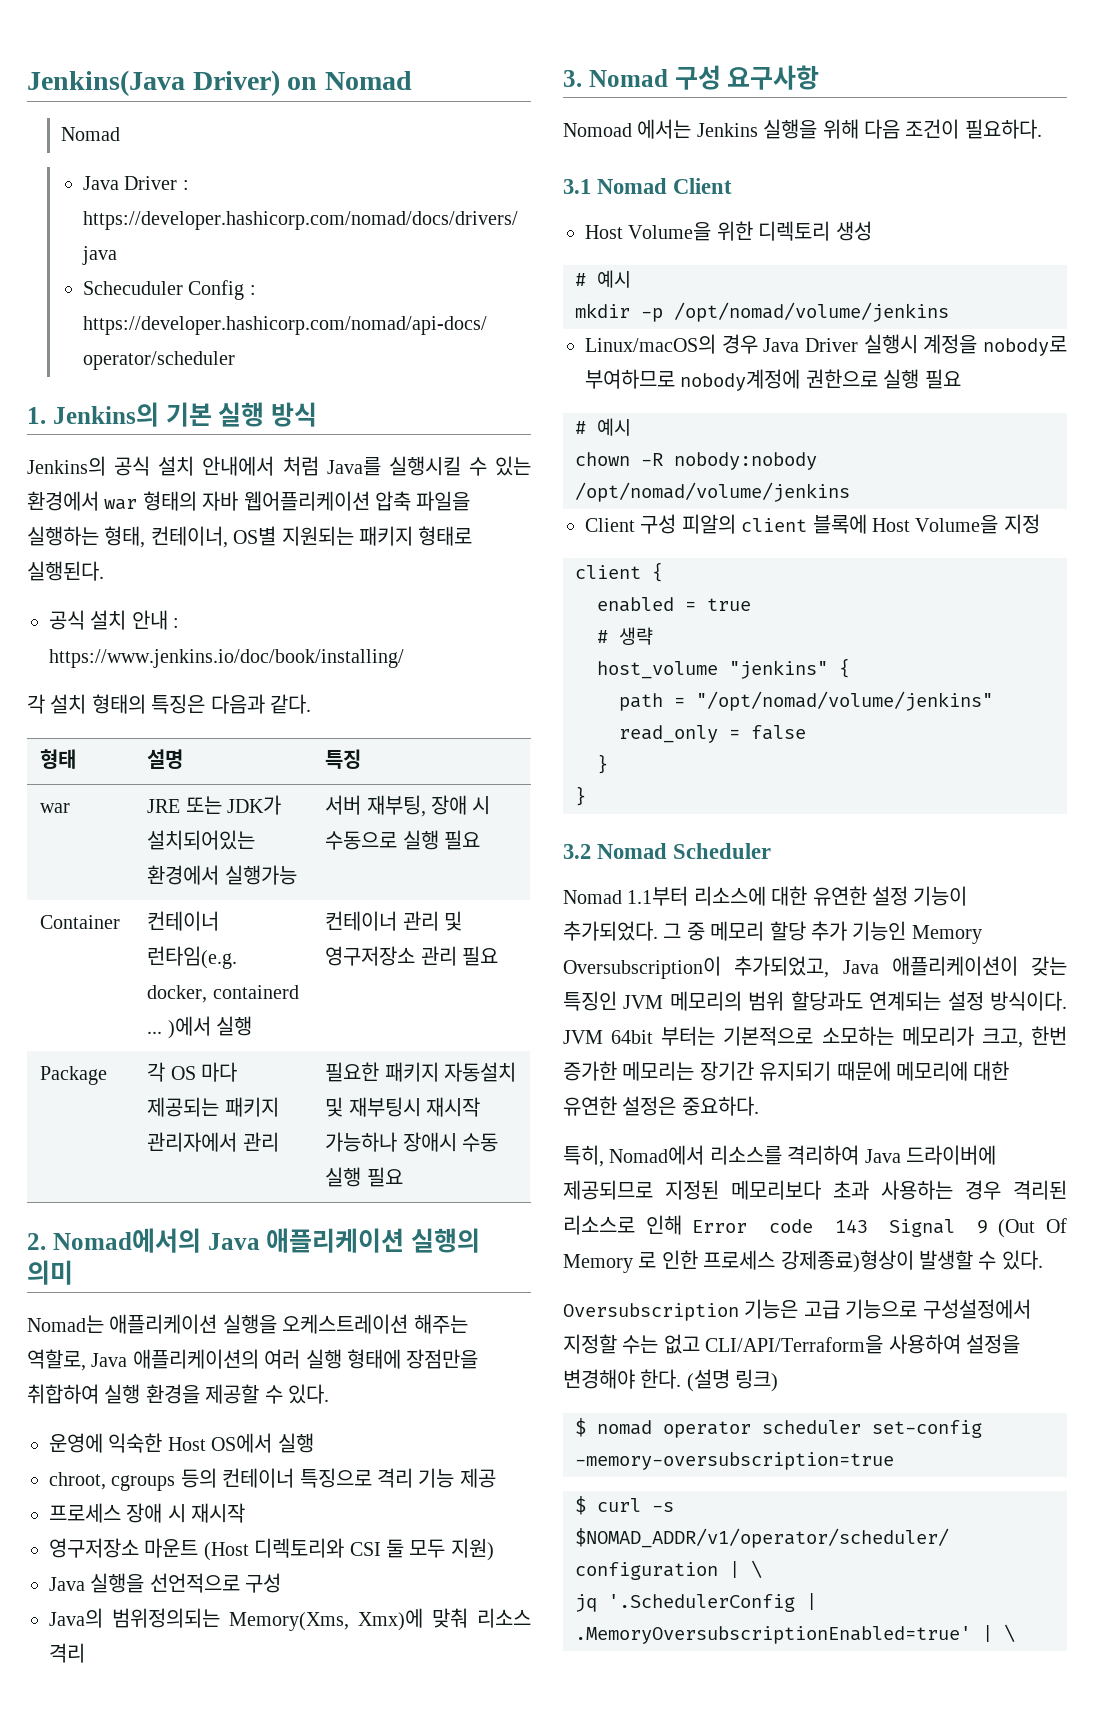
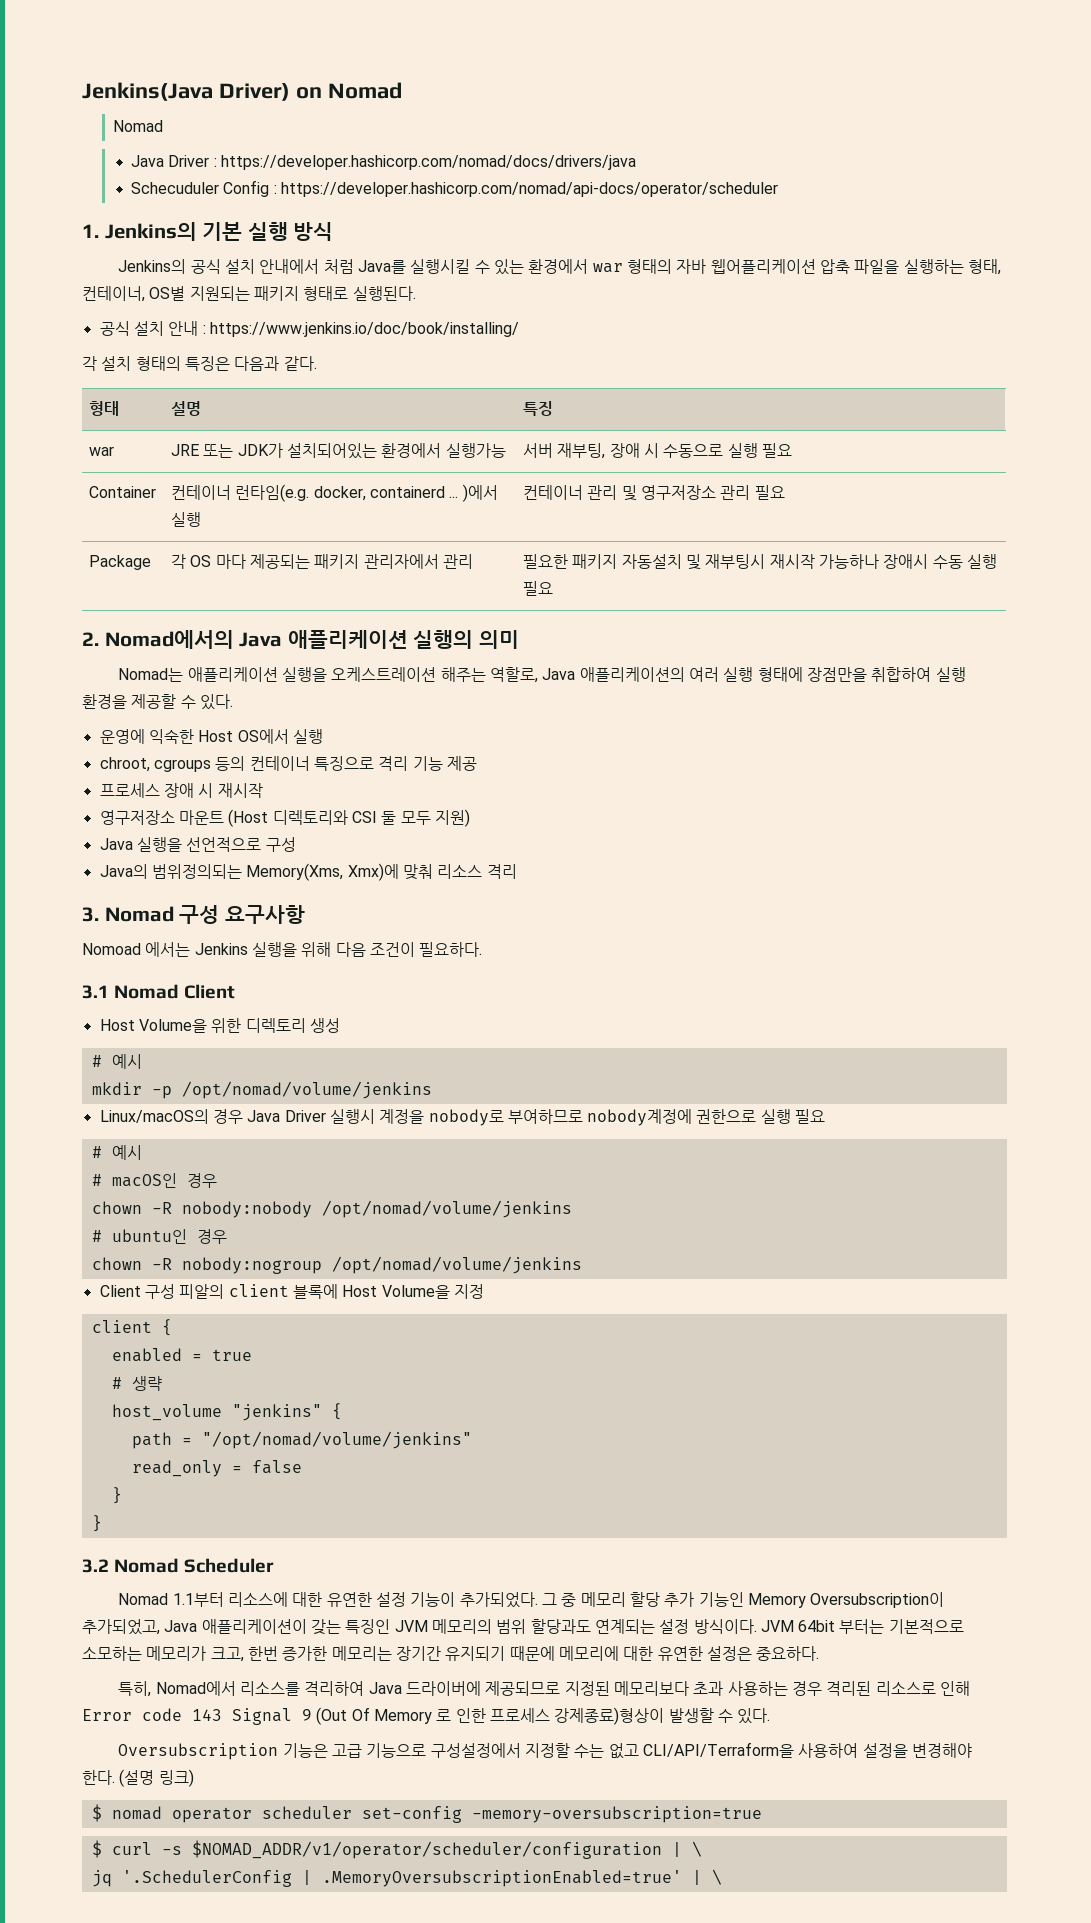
+ # macOS인 경우
+ # ubuntu인 경우
+ chown -R nobody:nogroup /opt/nomad/volume/jenkins

